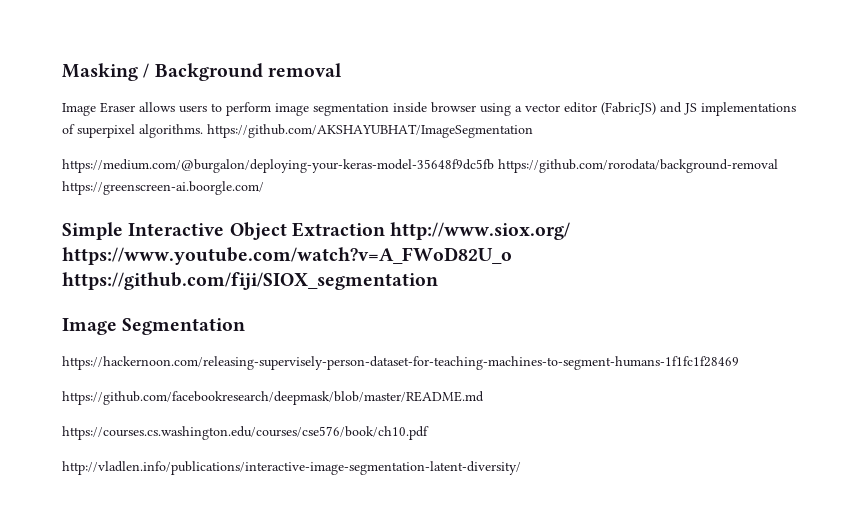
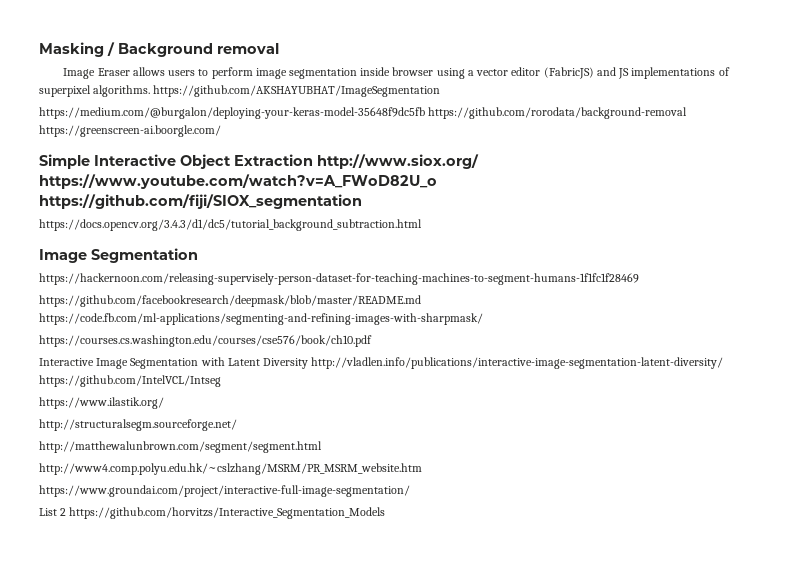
+ https://docs.opencv.org/3.4.3/d1/dc5/tutorial_background_subtraction.html
- https://github.com/facebookresearch/deepmask/blob/master/README.md
+ https://github.com/facebookresearch/deepmask/blob/master/README.md https://code.fb.com/ml-applications/segmenting-and-refining-images-with-sharpmask/
- http://vladlen.info/publications/interactive-image-segmentation-latent-diversity/
+ Interactive Image Segmentation with Latent Diversity http://vladlen.info/publications/interactive-image-segmentation-latent-diversity/ https://github.com/IntelVCL/Intseg
+ https://www.ilastik.org/
+ http://structuralsegm.sourceforge.net/
+ http://matthewalunbrown.com/segment/segment.html
+ http://www4.comp.polyu.edu.hk/~cslzhang/MSRM/PR_MSRM_website.htm
+ https://www.groundai.com/project/interactive-full-image-segmentation/
+ List 2 https://github.com/horvitzs/Interactive_Segmentation_Models

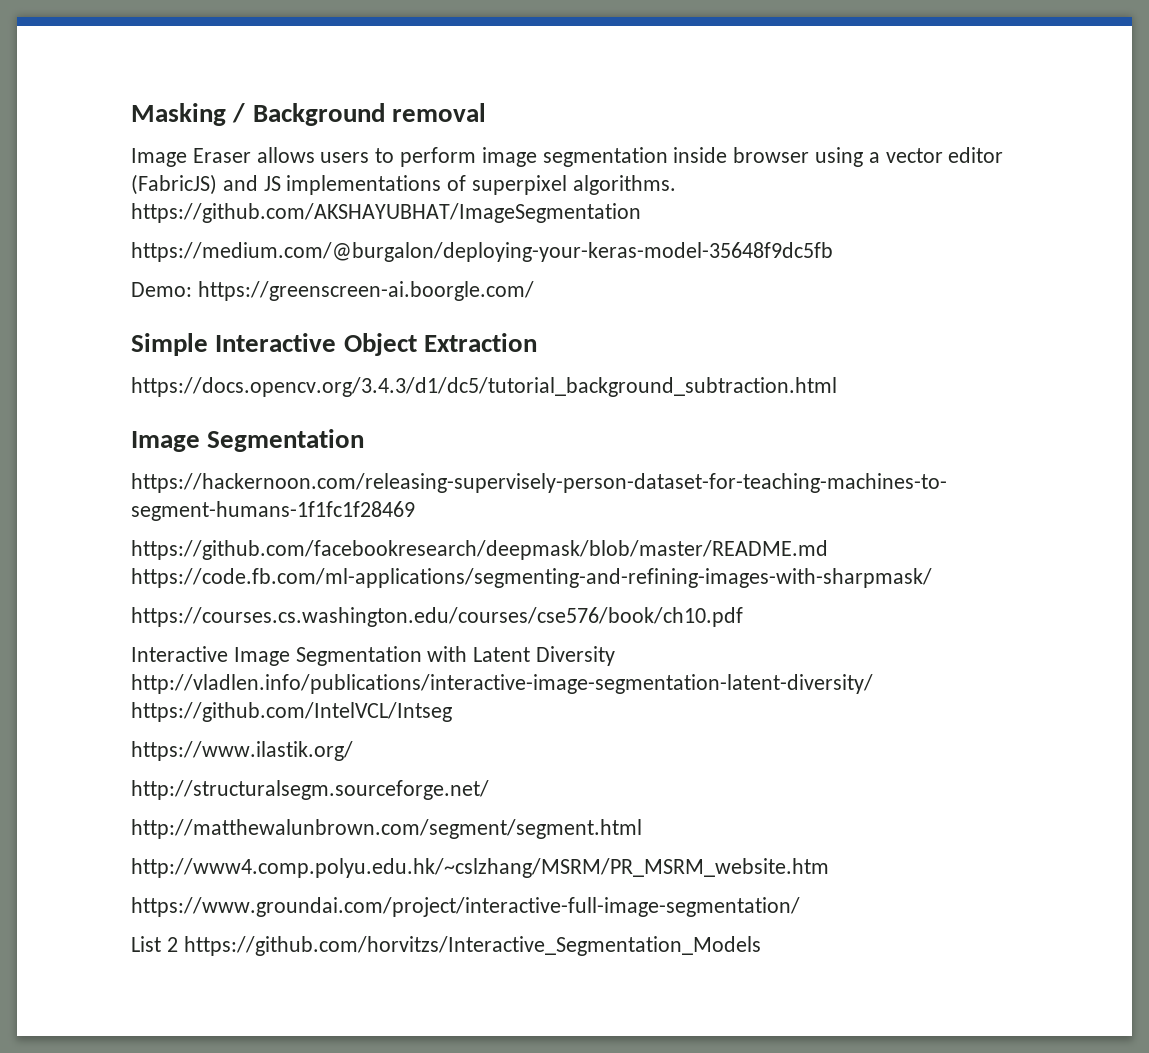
- https://medium.com/@burgalon/deploying-your-keras-model-35648f9dc5fb https://github.com/rorodata/background-removal https://greenscreen-ai.boorgle.com/
+ https://medium.com/@burgalon/deploying-your-keras-model-35648f9dc5fb
+ Demo: https://greenscreen-ai.boorgle.com/
- Simple Interactive Object Extraction http://www.siox.org/ https://www.youtube.com/watch?v=A_FWoD82U_o https://github.com/fiji/SIOX_segmentation
+ Simple Interactive Object Extraction

